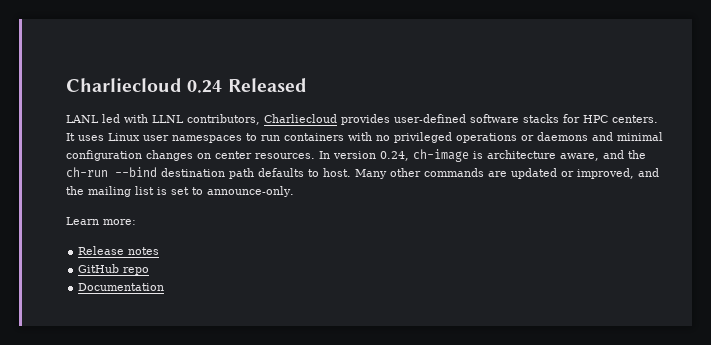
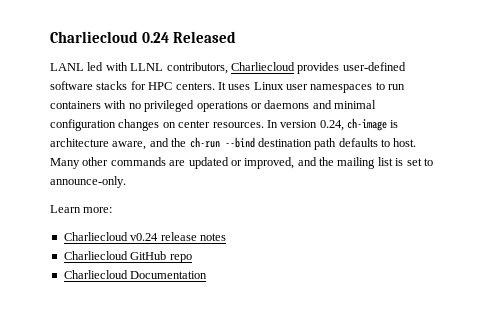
- Release notes
+ Charliecloud v0.24 release notes
- GitHub repo
+ Charliecloud GitHub repo
- Documentation
+ Charliecloud Documentation

